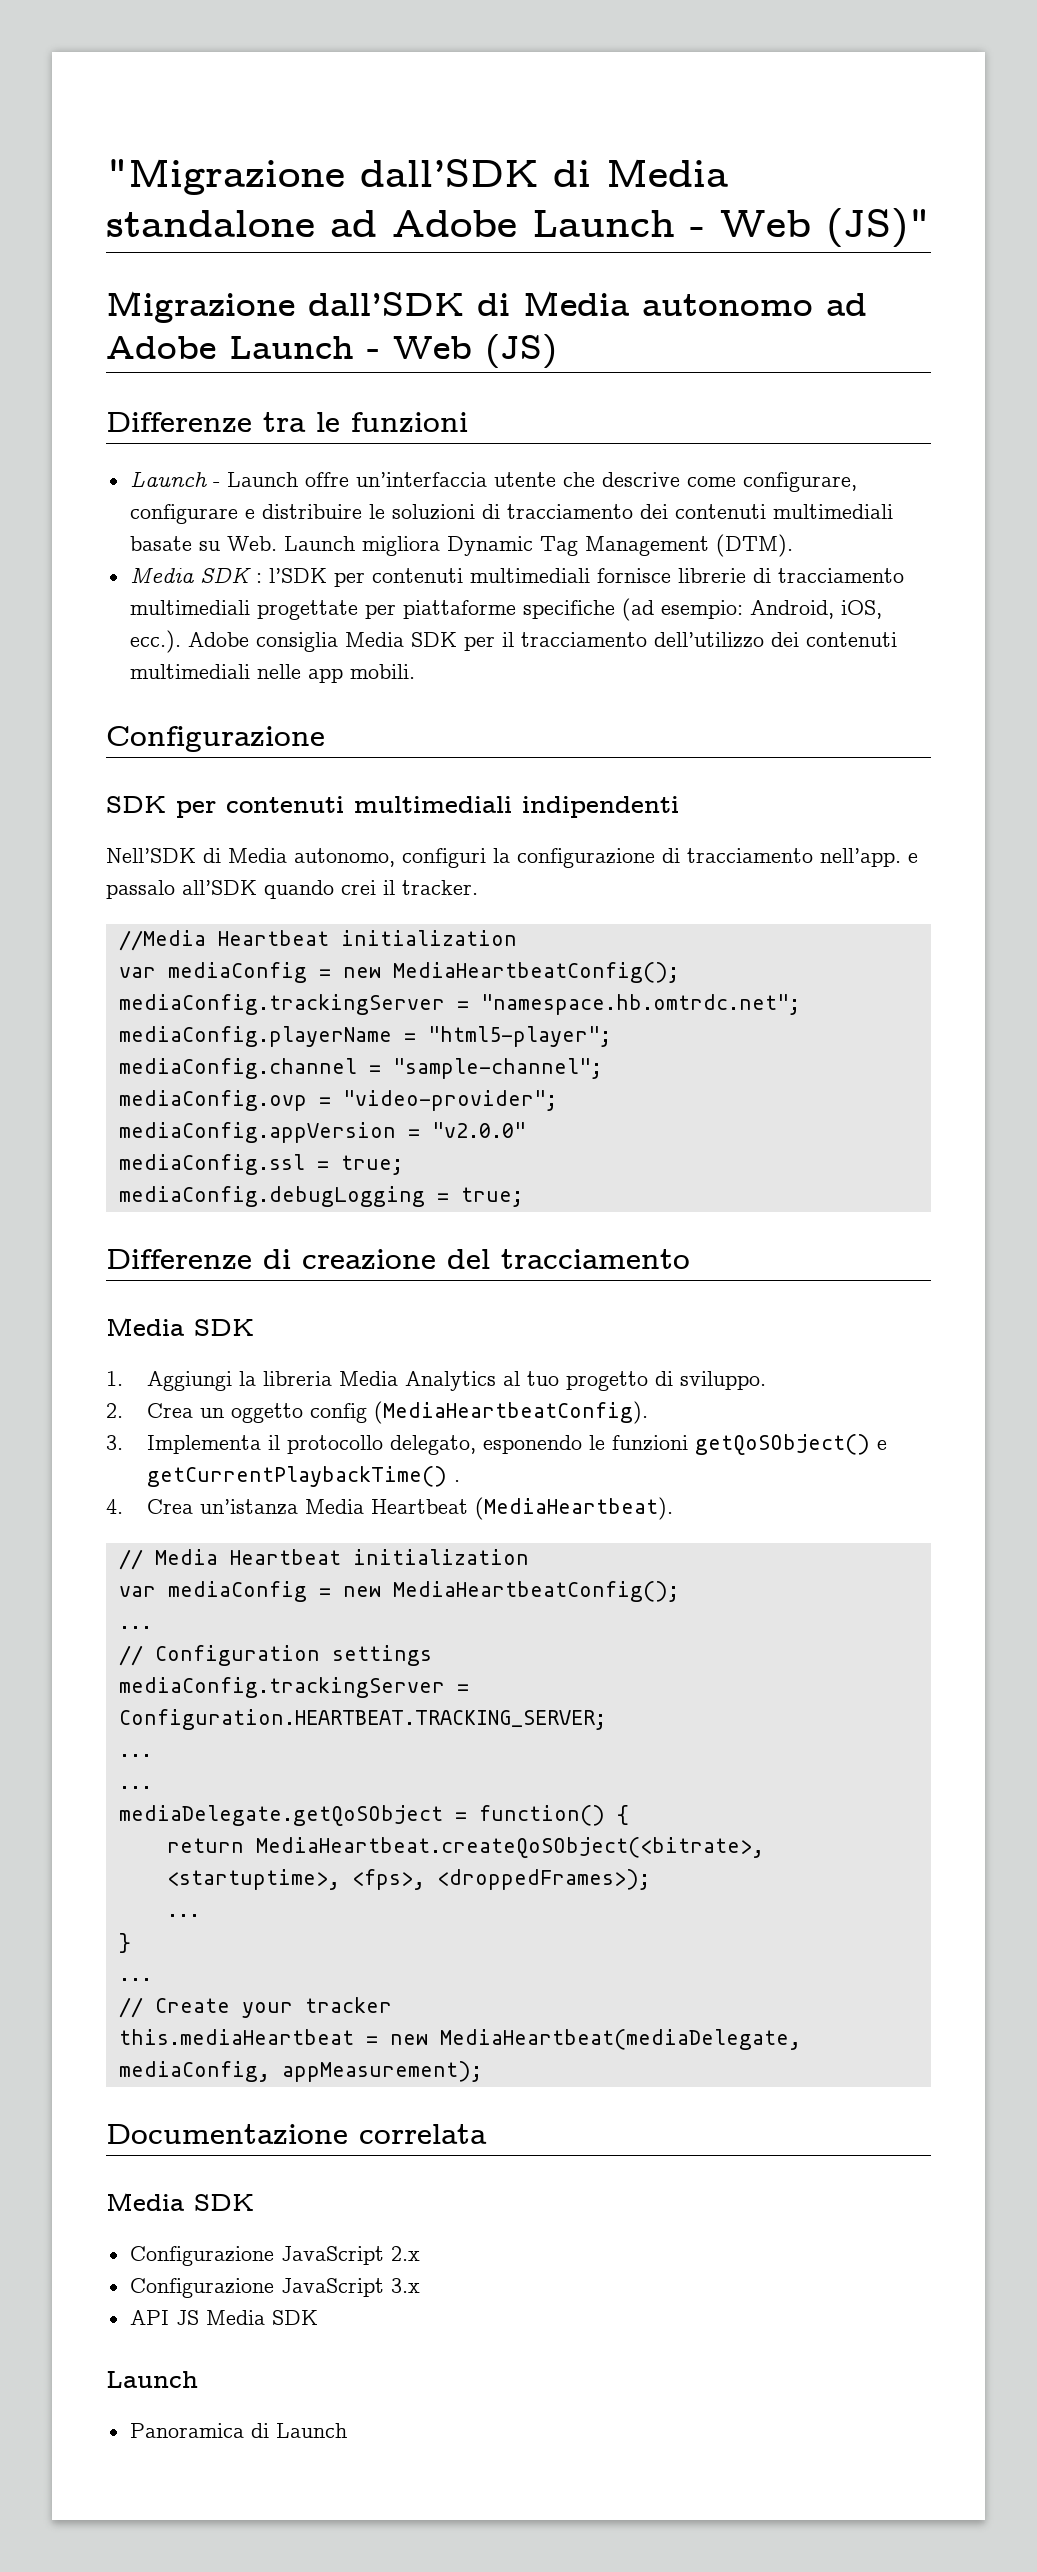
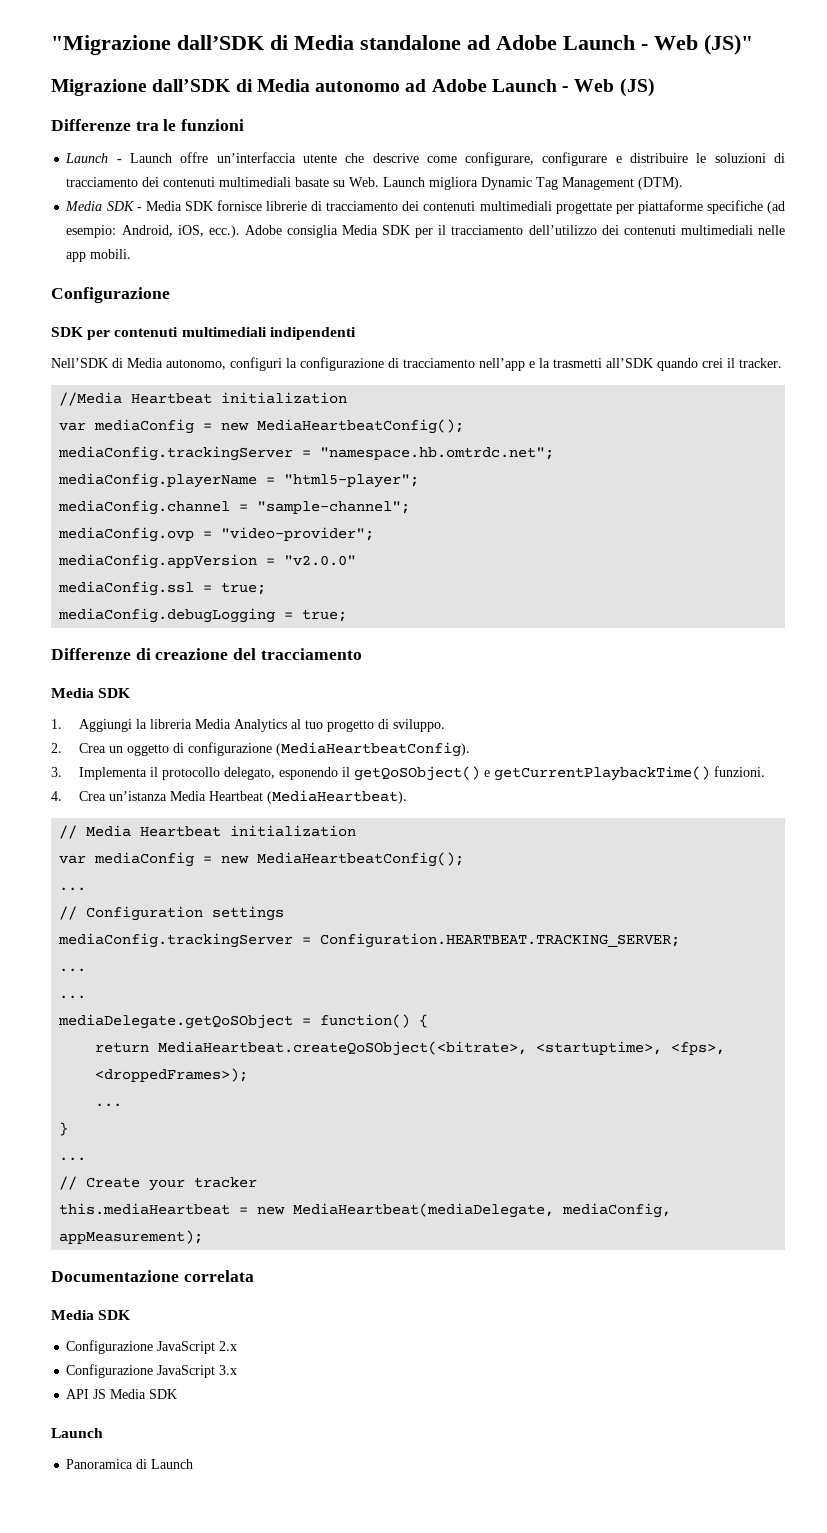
- Media SDK : l’SDK per contenuti multimediali fornisce librerie di tracciamento multimediali progettate per piattaforme specifiche (ad esempio: Android, iOS, ecc.). Adobe consiglia Media SDK per il tracciamento dell’utilizzo dei contenuti multimediali nelle app mobili.
+ Media SDK - Media SDK fornisce librerie di tracciamento dei contenuti multimediali progettate per piattaforme specifiche (ad esempio: Android, iOS, ecc.). Adobe consiglia Media SDK per il tracciamento dell’utilizzo dei contenuti multimediali nelle app mobili.
- Nell’SDK di Media autonomo, configuri la configurazione di tracciamento nell’app. e passalo all’SDK quando crei il tracker.
+ Nell’SDK di Media autonomo, configuri la configurazione di tracciamento nell’app e la trasmetti all’SDK quando crei il tracker.
- 2. Crea un oggetto config (MediaHeartbeatConfig).
+ 2. Crea un oggetto di configurazione (MediaHeartbeatConfig).
- 3. Implementa il protocollo delegato, esponendo le funzioni getQoSObject() e getCurrentPlaybackTime() .
+ 3. Implementa il protocollo delegato, esponendo il getQoSObject() e getCurrentPlaybackTime() funzioni.

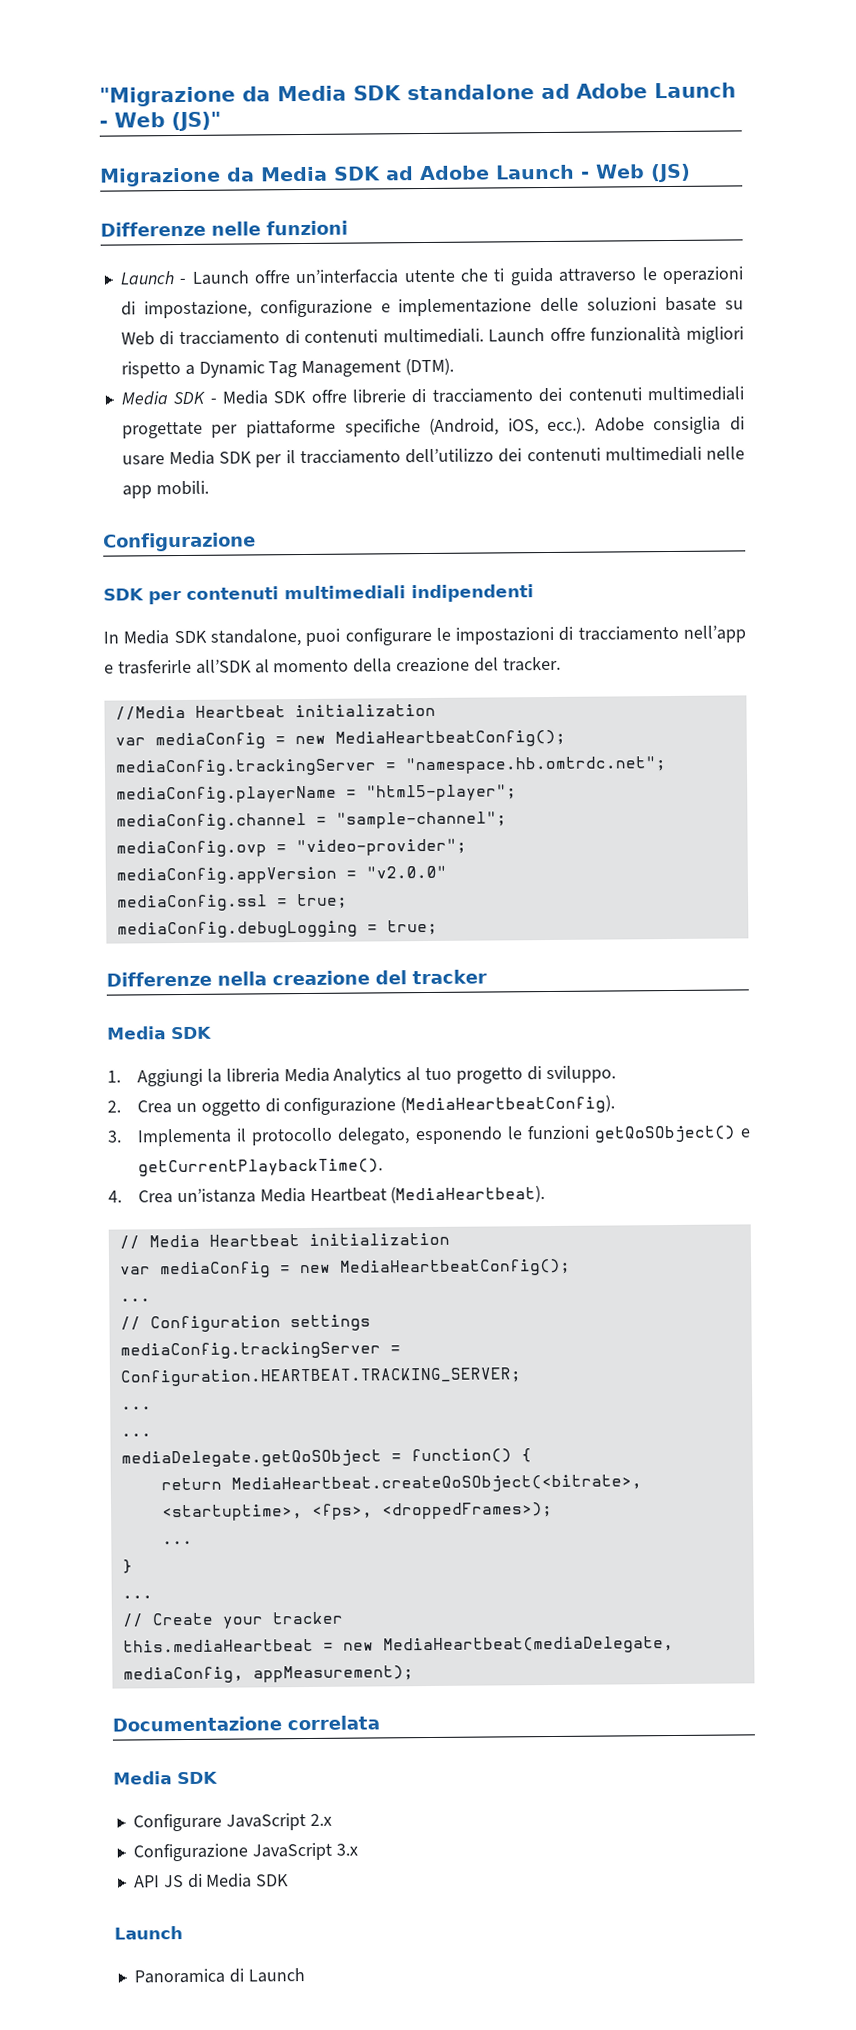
- "Migrazione dall’SDK di Media standalone ad Adobe Launch - Web (JS)"
+ "Migrazione da Media SDK standalone ad Adobe Launch - Web (JS)"
- Migrazione dall’SDK di Media autonomo ad Adobe Launch - Web (JS)
+ Migrazione da Media SDK ad Adobe Launch - Web (JS)
- Differenze tra le funzioni
+ Differenze nelle funzioni
- Launch - Launch offre un’interfaccia utente che descrive come configurare, configurare e distribuire le soluzioni di tracciamento dei contenuti multimediali basate su Web. Launch migliora Dynamic Tag Management (DTM).
+ Launch - Launch offre un’interfaccia utente che ti guida attraverso le operazioni di impostazione, configurazione e implementazione delle soluzioni basate su Web di tracciamento di contenuti multimediali. Launch offre funzionalità migliori rispetto a Dynamic Tag Management (DTM).
- Media SDK - Media SDK fornisce librerie di tracciamento dei contenuti multimediali progettate per piattaforme specifiche (ad esempio: Android, iOS, ecc.). Adobe consiglia Media SDK per il tracciamento dell’utilizzo dei contenuti multimediali nelle app mobili.
+ Media SDK - Media SDK offre librerie di tracciamento dei contenuti multimediali progettate per piattaforme specifiche (Android, iOS, ecc.). Adobe consiglia di usare Media SDK per il tracciamento dell’utilizzo dei contenuti multimediali nelle app mobili.
- Nell’SDK di Media autonomo, configuri la configurazione di tracciamento nell’app e la trasmetti all’SDK quando crei il tracker.
+ In Media SDK standalone, puoi configurare le impostazioni di tracciamento nell’app e trasferirle all’SDK al momento della creazione del tracker.
- Differenze di creazione del tracciamento
+ Differenze nella creazione del tracker
- 3. Implementa il protocollo delegato, esponendo il getQoSObject() e getCurrentPlaybackTime() funzioni.
+ 3. Implementa il protocollo delegato, esponendo le funzioni getQoSObject() e getCurrentPlaybackTime().
- Configurazione JavaScript 2.x
+ Configurare JavaScript 2.x
- API JS Media SDK
+ API JS di Media SDK

